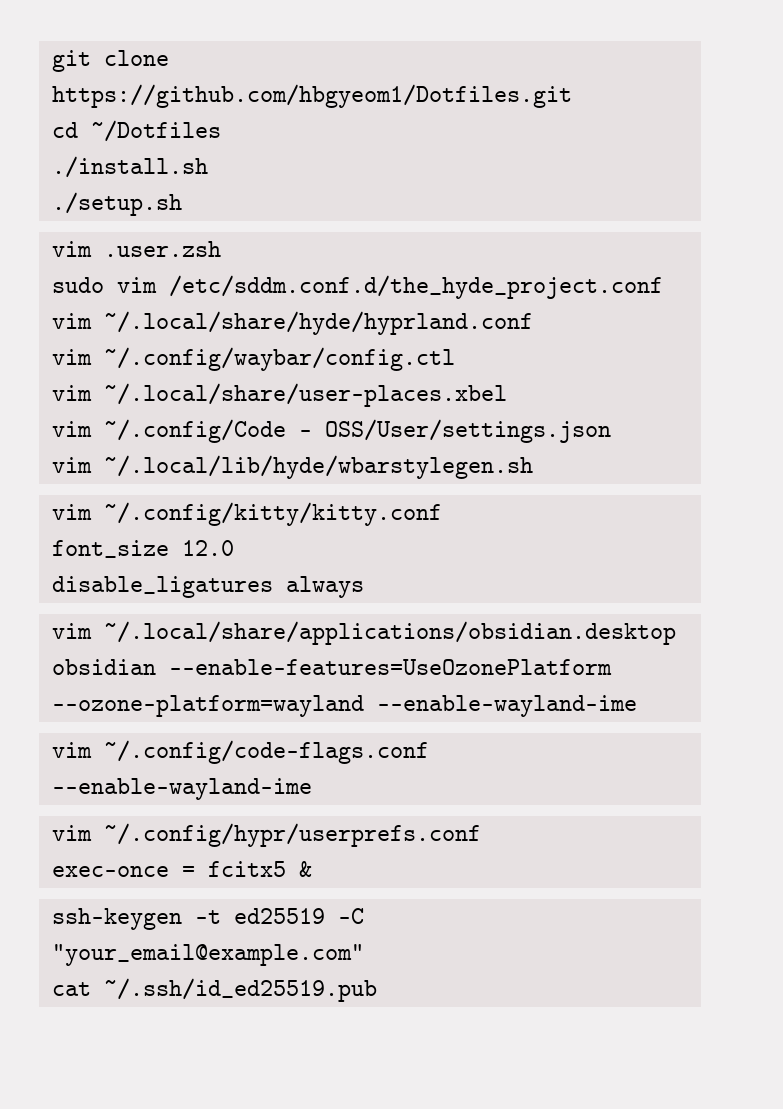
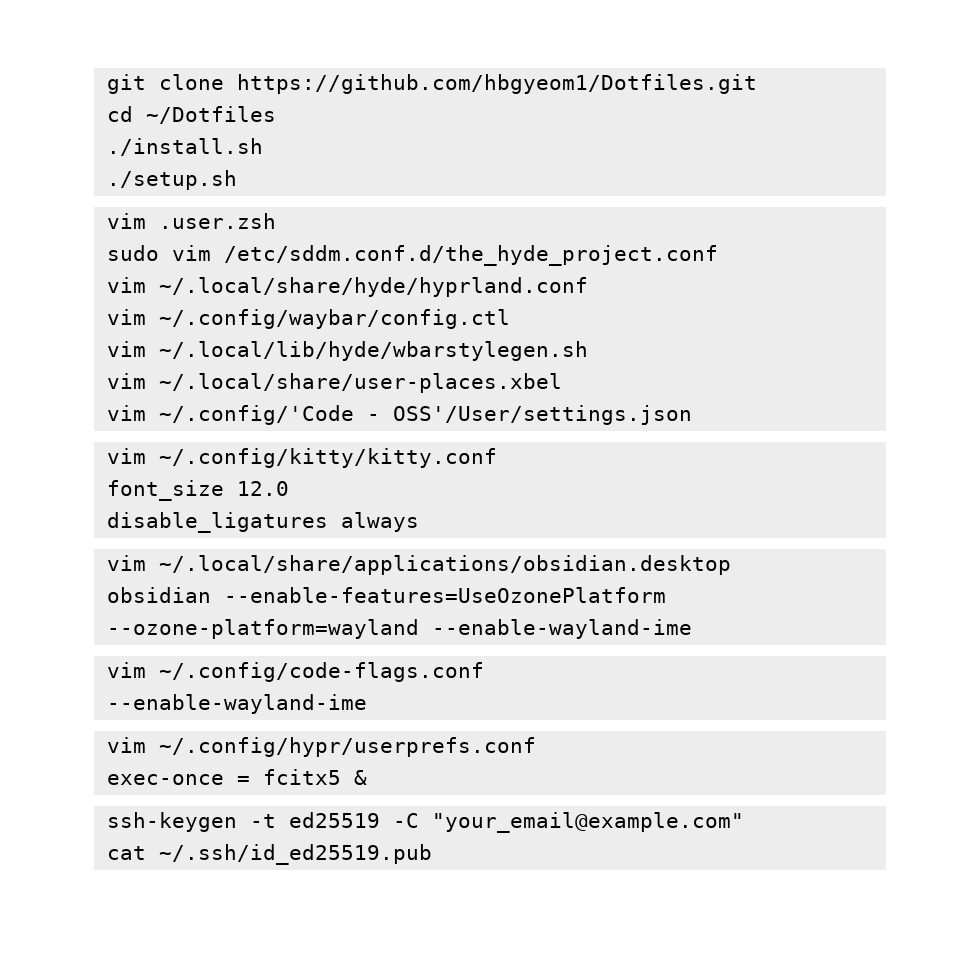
+ vim ~/.local/lib/hyde/wbarstylegen.sh
- vim ~/.config/Code - OSS/User/settings.json
- vim ~/.local/lib/hyde/wbarstylegen.sh
+ vim ~/.config/'Code - OSS'/User/settings.json

